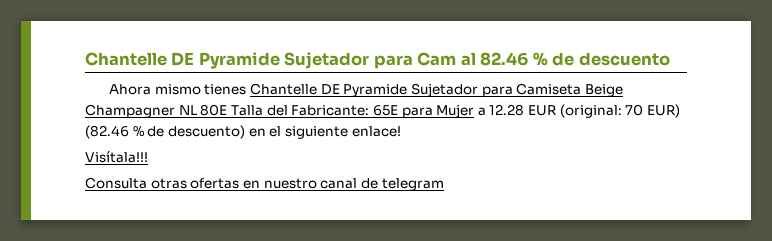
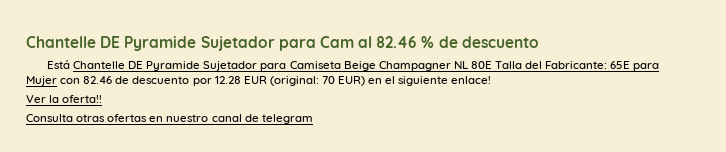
- Ahora mismo tienes Chantelle DE Pyramide Sujetador para Camiseta Beige Champagner NL 80E Talla del Fabricante: 65E para Mujer a 12.28 EUR (original: 70 EUR) (82.46 % de descuento) en el siguiente enlace!
+ Está Chantelle DE Pyramide Sujetador para Camiseta Beige Champagner NL 80E Talla del Fabricante: 65E para Mujer con 82.46 de descuento por 12.28 EUR (original: 70 EUR) en el siguiente enlace!
- Visítala!!!
+ Ver la oferta!!

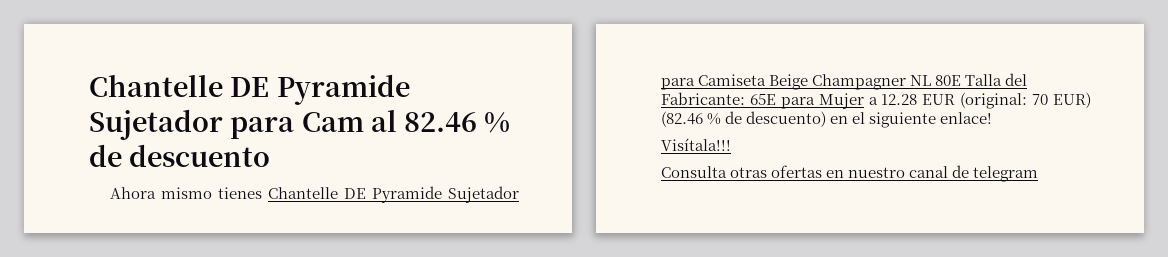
- Está Chantelle DE Pyramide Sujetador para Camiseta Beige Champagner NL 80E Talla del Fabricante: 65E para Mujer con 82.46 de descuento por 12.28 EUR (original: 70 EUR) en el siguiente enlace!
+ Ahora mismo tienes Chantelle DE Pyramide Sujetador para Camiseta Beige Champagner NL 80E Talla del Fabricante: 65E para Mujer a 12.28 EUR (original: 70 EUR) (82.46 % de descuento) en el siguiente enlace!
- Ver la oferta!!
+ Visítala!!!

